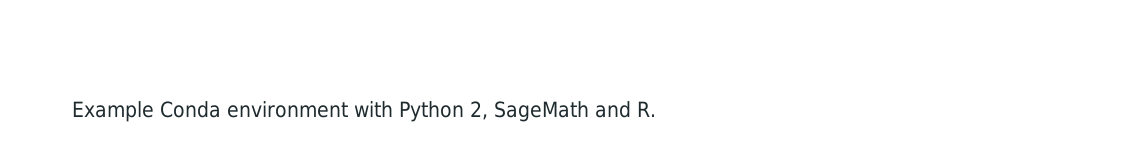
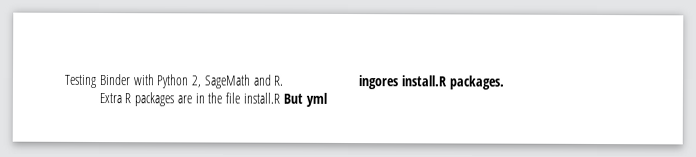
- Example Conda environment with Python 2, SageMath and R.
+ Testing Binder with Python 2, SageMath and R.
+ Extra R packages are in the file install.R But yml ingores install.R packages.

